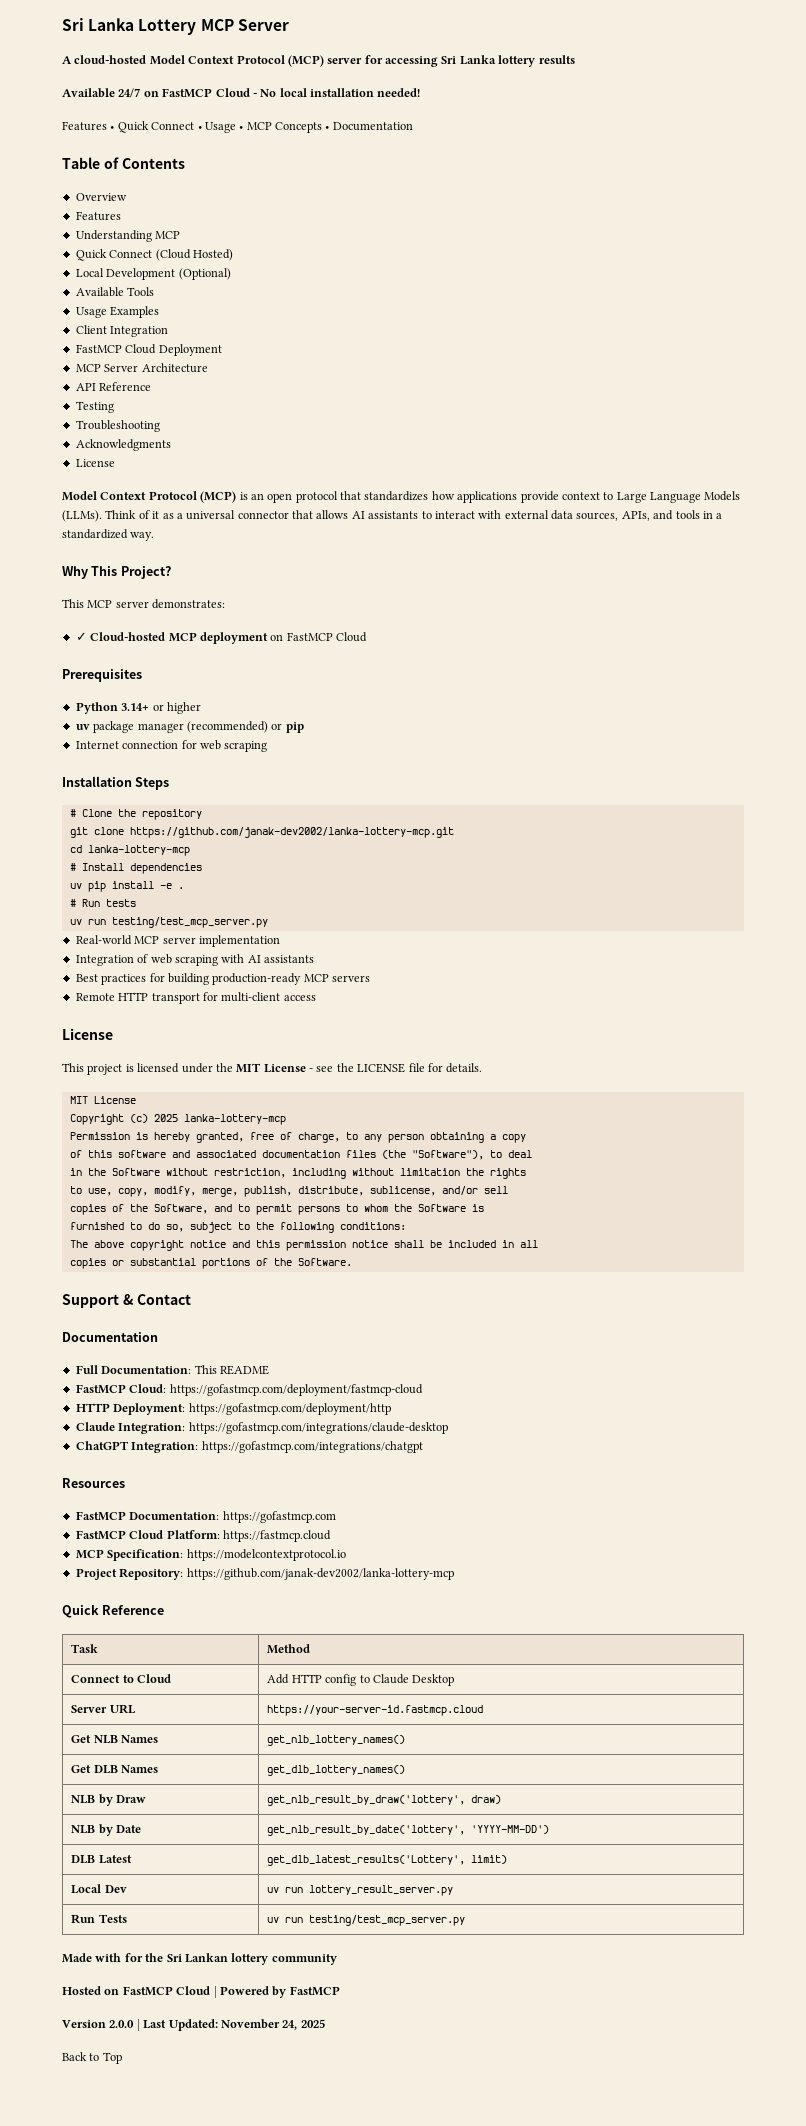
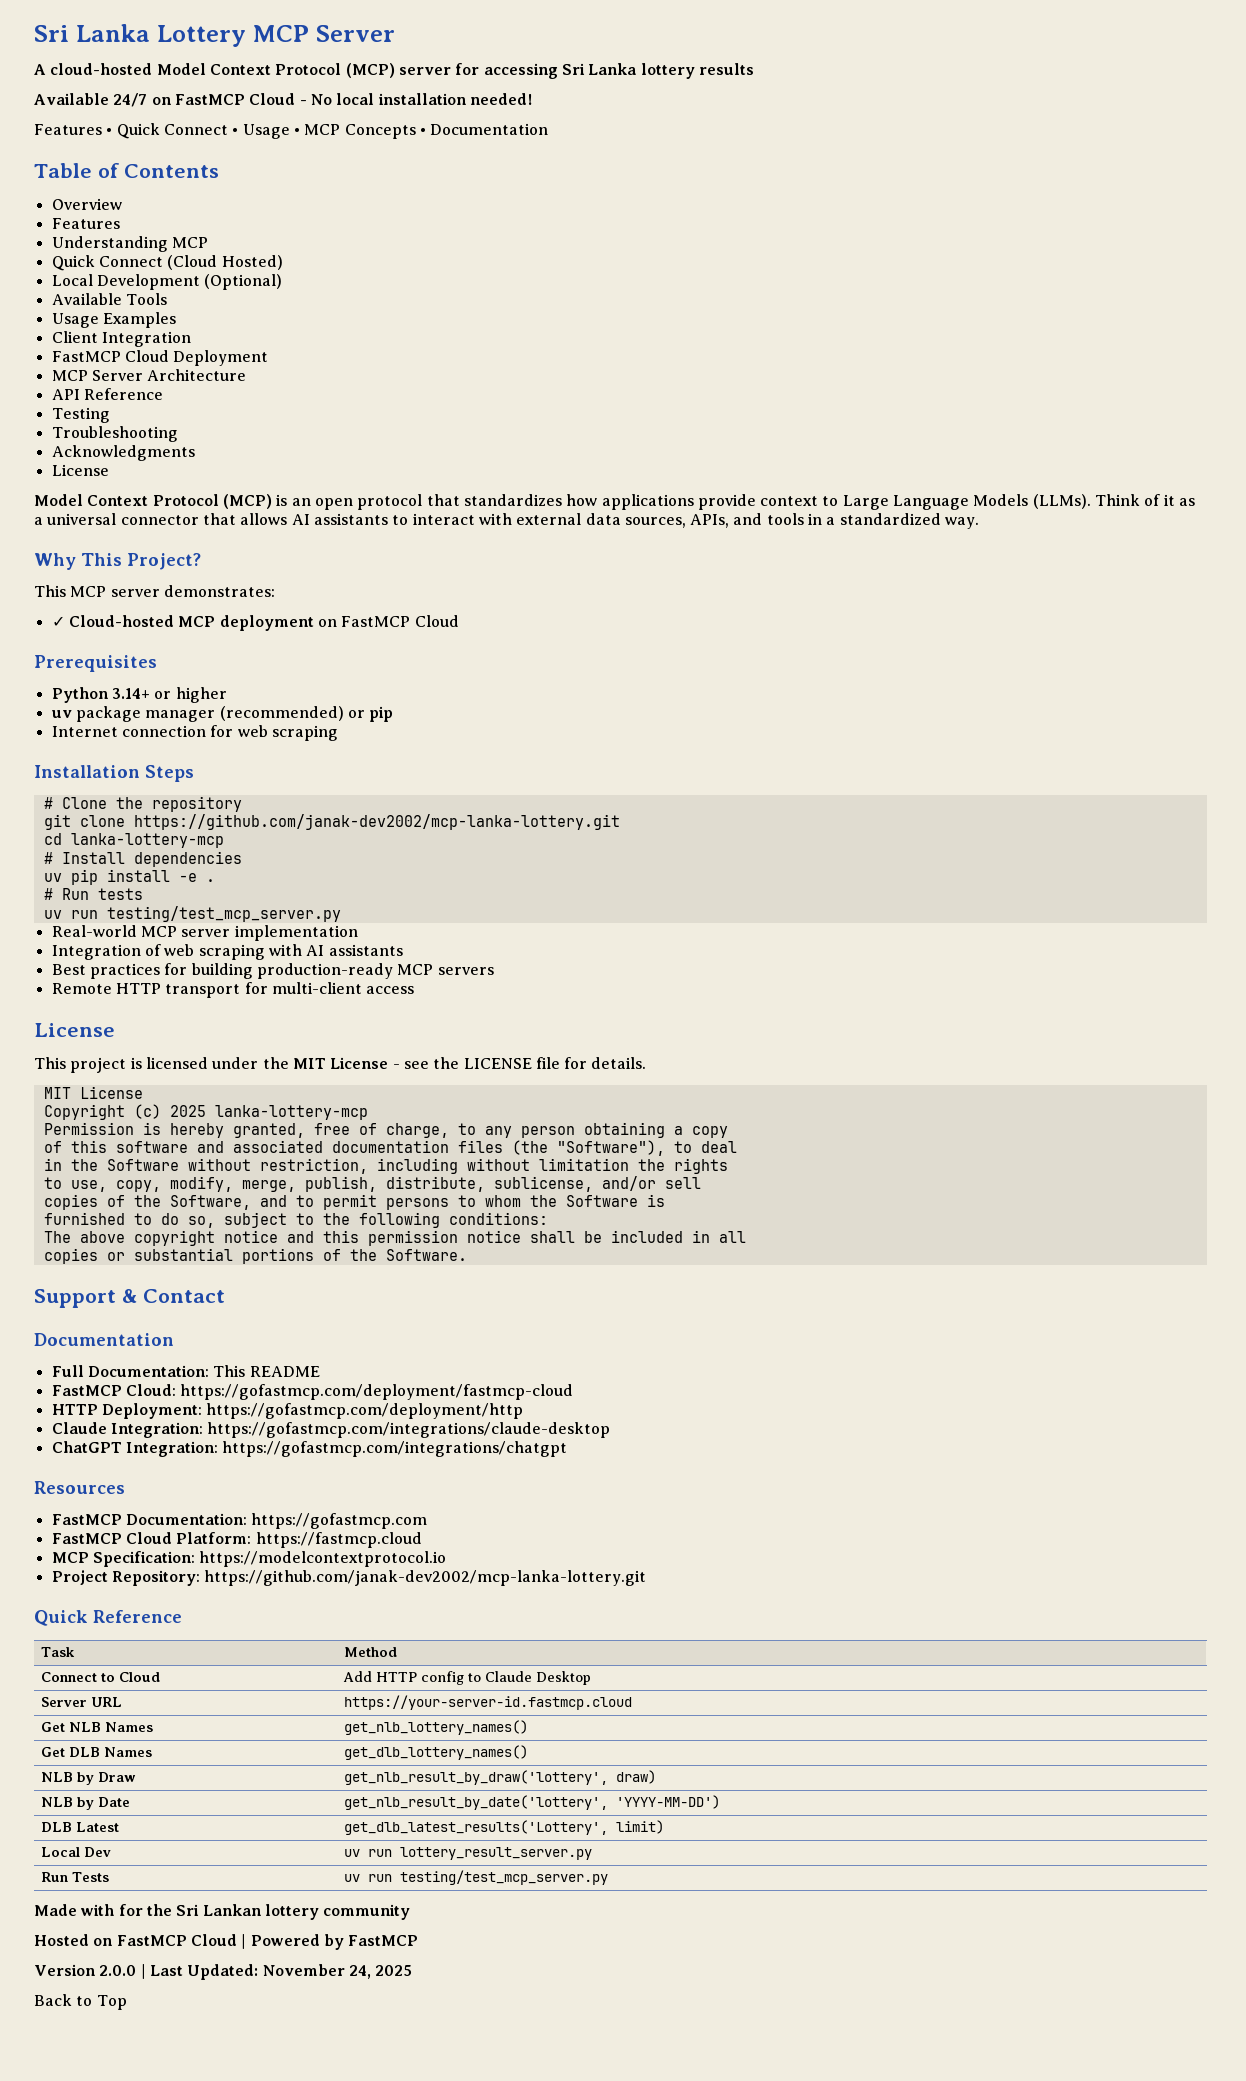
- git clone https://github.com/janak-dev2002/lanka-lottery-mcp.git
+ git clone https://github.com/janak-dev2002/mcp-lanka-lottery.git
- Project Repository: https://github.com/janak-dev2002/lanka-lottery-mcp
+ Project Repository: https://github.com/janak-dev2002/mcp-lanka-lottery.git

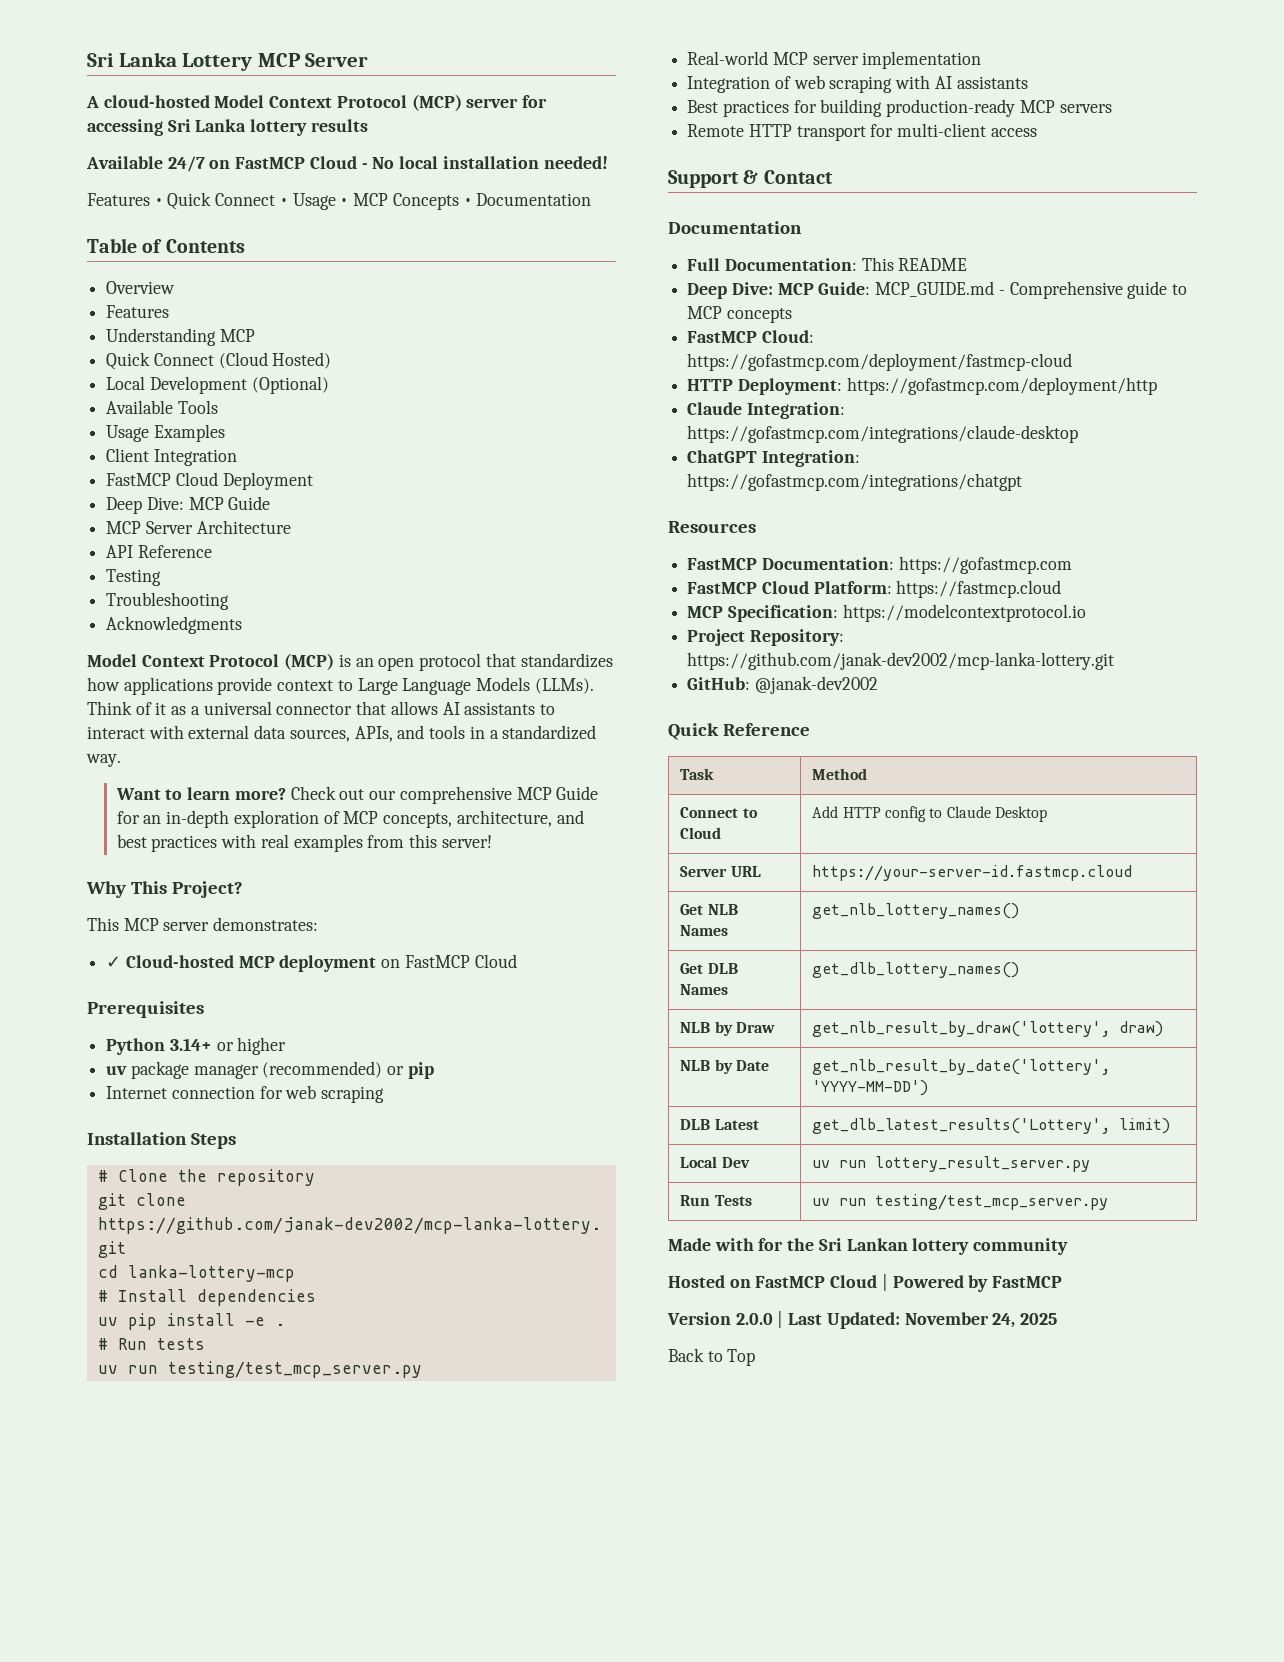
+ Deep Dive: MCP Guide
  Acknowledgments
- License
+ Want to learn more? Check out our comprehensive MCP Guide for an in-depth exploration of MCP concepts, architecture, and best practices with real examples from this server!
  Remote HTTP transport for multi-client access
- License
- This project is licensed under the MIT License - see the LICENSE file for details.
- MIT License
- Copyright (c) 2025 lanka-lottery-mcp
- Permission is hereby granted, free of charge, to any person obtaining a copy
- of this software and associated documentation files (the "Software"), to deal
- in the Software without restriction, including without limitation the rights
- to use, copy, modify, merge, publish, distribute, sublicense, and/or sell
- copies of the Software, and to permit persons to whom the Software is
- furnished to do so, subject to the following conditions:
- The above copyright notice and this permission notice shall be included in all
- copies or substantial portions of the Software.
+ Deep Dive: MCP Guide: MCP_GUIDE.md - Comprehensive guide to MCP concepts
+ GitHub: @janak-dev2002

